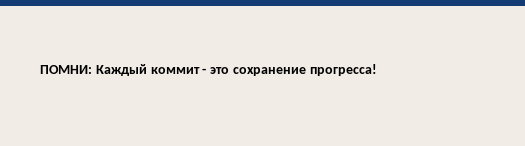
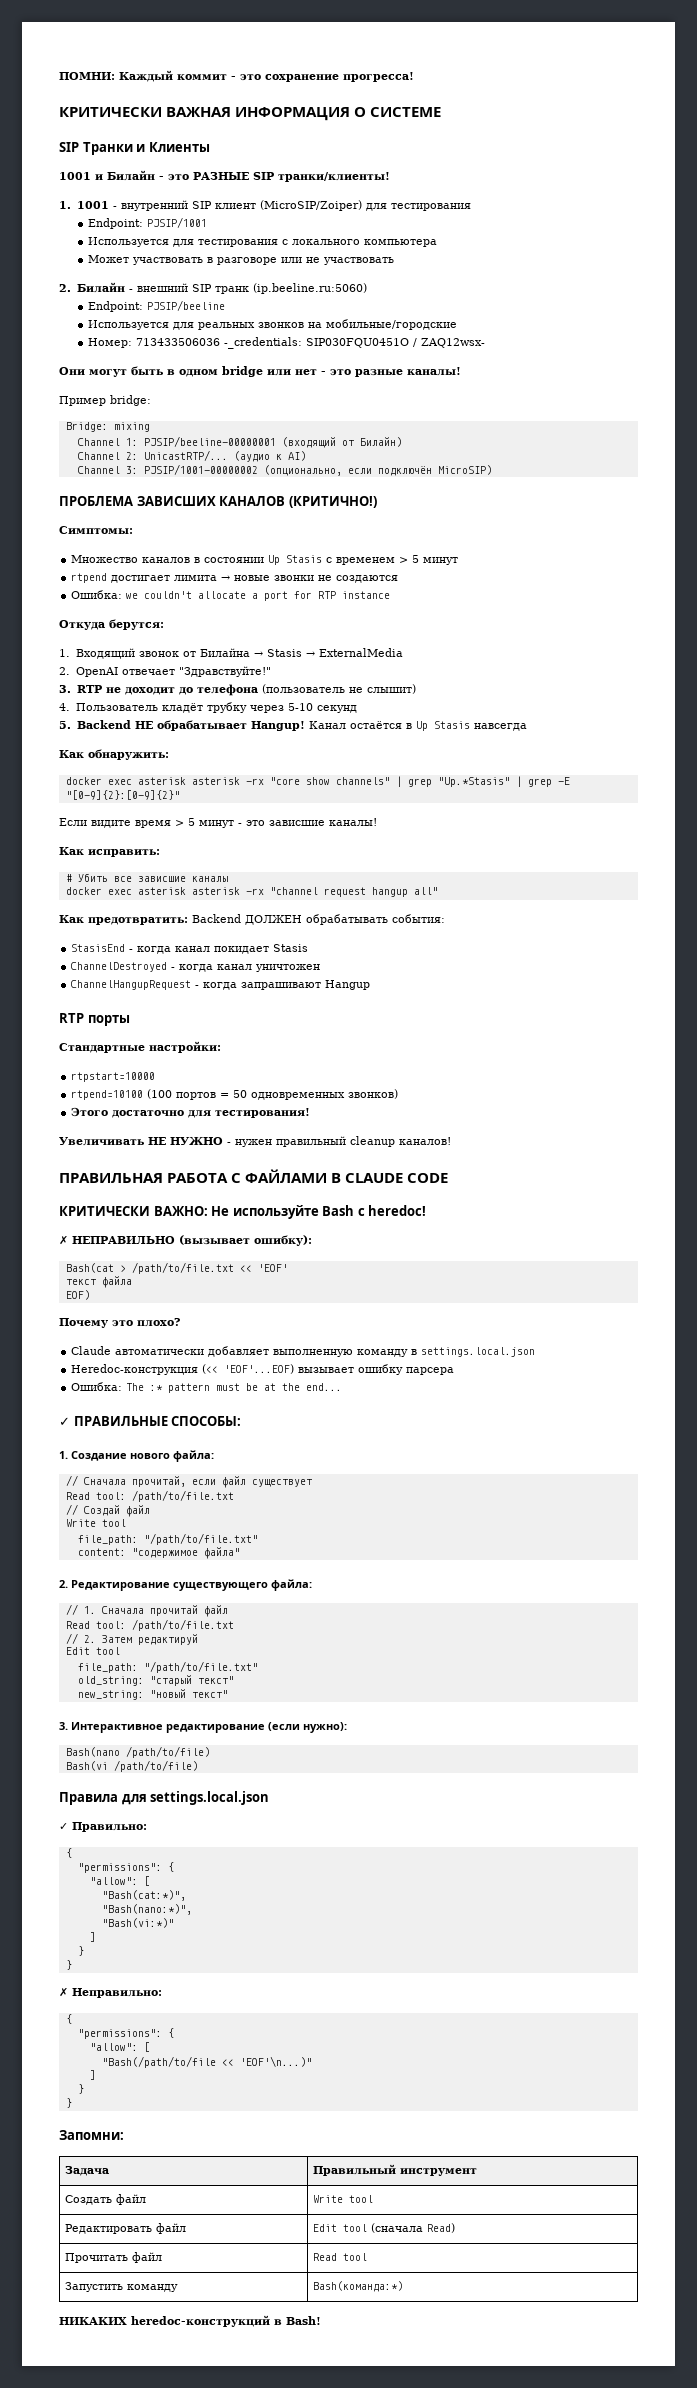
+ КРИТИЧЕСКИ ВАЖНАЯ ИНФОРМАЦИЯ О СИСТЕМЕ
+ SIP Транки и Клиенты
+ 1001 и Билайн - это РАЗНЫЕ SIP транки/клиенты!
+ 1. 1001 - внутренний SIP клиент (MicroSIP/Zoiper) для тестирования
+ Endpoint: PJSIP/1001
+ Используется для тестирования с локального компьютера
+ Может участвовать в разговоре или не участвовать
+ 2. Билайн - внешний SIP транк (ip.beeline.ru:5060)
+ Endpoint: PJSIP/beeline
+ Используется для реальных звонков на мобильные/городские
+ Номер: 713433506036 -_credentials: SIP030FQU0451O / ZAQ12wsx-
+ Они могут быть в одном bridge или нет - это разные каналы!
+ Пример bridge:
+ Bridge: mixing
+ Channel 1: PJSIP/beeline-00000001 (входящий от Билайн)
+ Channel 2: UnicastRTP/... (аудио к AI)
+ Channel 3: PJSIP/1001-00000002 (опционально, если подключён MicroSIP)
+ ПРОБЛЕМА ЗАВИСШИХ КАНАЛОВ (КРИТИЧНО!)
+ Симптомы:
+ Множество каналов в состоянии Up Stasis с временем > 5 минут
+ rtpend достигает лимита → новые звонки не создаются
+ Ошибка: we couldn't allocate a port for RTP instance
+ Откуда берутся:
+ 1. Входящий звонок от Билайна → Stasis → ExternalMedia
+ 2. OpenAI отвечает "Здравствуйте!"
+ 3. RTP не доходит до телефона (пользователь не слышит)
+ 4. Пользователь кладёт трубку через 5-10 секунд
+ 5. Backend НЕ обрабатывает Hangup! Канал остаётся в Up Stasis навсегда
+ Как обнаружить:
+ docker exec asterisk asterisk -rx "core show channels" | grep "Up.*Stasis" | grep -E "[0-9]{2}:[0-9]{2}"
+ Если видите время > 5 минут - это зависшие каналы!
+ Как исправить:
+ # Убить все зависшие каналы
+ docker exec asterisk asterisk -rx "channel request hangup all"
+ Как предотвратить: Backend ДОЛЖЕН обрабатывать события:
+ StasisEnd - когда канал покидает Stasis
+ ChannelDestroyed - когда канал уничтожен
+ ChannelHangupRequest - когда запрашивают Hangup
+ RTP порты
+ Стандартные настройки:
+ rtpstart=10000
+ rtpend=10100 (100 портов = 50 одновременных звонков)
+ Этого достаточно для тестирования!
+ Увеличивать НЕ НУЖНО - нужен правильный cleanup каналов!
+ ПРАВИЛЬНАЯ РАБОТА С ФАЙЛАМИ В CLAUDE CODE
+ КРИТИЧЕСКИ ВАЖНО: Не используйте Bash с heredoc!
+ ✗ НЕПРАВИЛЬНО (вызывает ошибку):
+ Bash(cat > /path/to/file.txt << 'EOF'
+ текст файла
+ EOF)
+ Почему это плохо?
+ Claude автоматически добавляет выполненную команду в settings.local.json
+ Heredoc-конструкция (<< 'EOF'...EOF) вызывает ошибку парсера
+ Ошибка: The :* pattern must be at the end...
+ ✓ ПРАВИЛЬНЫЕ СПОСОБЫ:
+ 1. Создание нового файла:
+ // Сначала прочитай, если файл существует
+ Read tool: /path/to/file.txt
+ // Создай файл
+ Write tool
+ file_path: "/path/to/file.txt"
+ content: "содержимое файла"
+ 2. Редактирование существующего файла:
+ // 1. Сначала прочитай файл
+ Read tool: /path/to/file.txt
+ // 2. Затем редактируй
+ Edit tool
+ file_path: "/path/to/file.txt"
+ old_string: "старый текст"
+ new_string: "новый текст"
+ 3. Интерактивное редактирование (если нужно):
+ Bash(nano /path/to/file)
+ Bash(vi /path/to/file)
+ Правила для settings.local.json
+ ✓ Правильно:
+ {
+ "permissions": {
+ "allow": [
+ "Bash(cat:*)",
+ "Bash(nano:*)",
+ "Bash(vi:*)"
+ ]
+ }
+ }
+ ✗ Неправильно:
+ {
+ "permissions": {
+ "allow": [
+ "Bash(/path/to/file << 'EOF'\n...)"
+ ]
+ }
+ }
+ Запомни:
+ Задача | Правильный инструмент
+ Создать файл | Write tool
+ Редактировать файл | Edit tool (сначала Read)
+ Прочитать файл | Read tool
+ Запустить команду | Bash(команда:*)
+ НИКАКИХ heredoc-конструкций в Bash!

